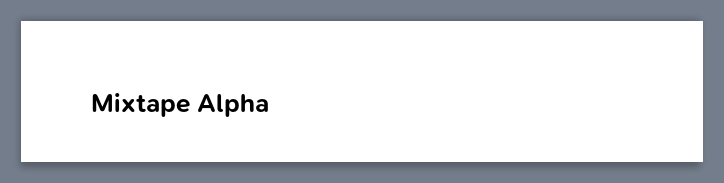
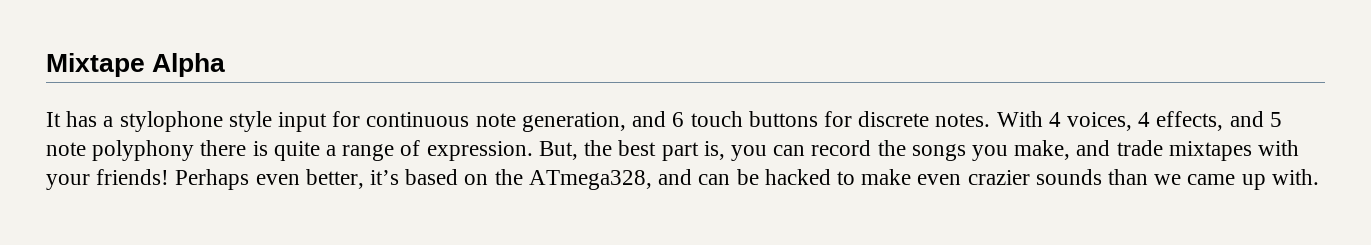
+ It has a stylophone style input for continuous note generation, and 6 touch buttons for discrete notes. With 4 voices, 4 effects, and 5 note polyphony there is quite a range of expression. But, the best part is, you can record the songs you make, and trade mixtapes with your friends! Perhaps even better, it’s based on the ATmega328, and can be hacked to make even crazier sounds than we came up with.

